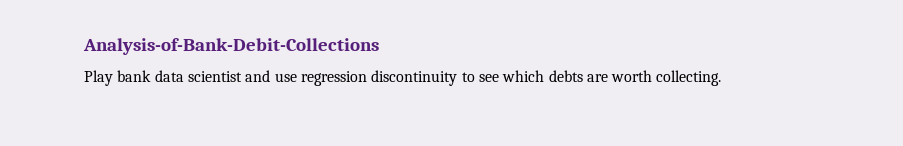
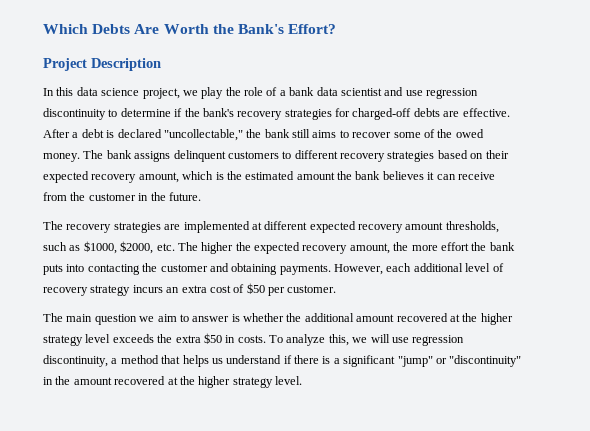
- Analysis-of-Bank-Debit-Collections
- Play bank data scientist and use regression discontinuity to see which debts are worth collecting.
+ Which Debts Are Worth the Bank's Effort?
+ Project Description
+ In this data science project, we play the role of a bank data scientist and use regression discontinuity to determine if the bank's recovery strategies for charged-off debts are effective. After a debt is declared "uncollectable," the bank still aims to recover some of the owed money. The bank assigns delinquent customers to different recovery strategies based on their expected recovery amount, which is the estimated amount the bank believes it can receive from the customer in the future.
+ The recovery strategies are implemented at different expected recovery amount thresholds, such as $1000, $2000, etc. The higher the expected recovery amount, the more effort the bank puts into contacting the customer and obtaining payments. However, each additional level of recovery strategy incurs an extra cost of $50 per customer.
+ The main question we aim to answer is whether the additional amount recovered at the higher strategy level exceeds the extra $50 in costs. To analyze this, we will use regression discontinuity, a method that helps us understand if there is a significant "jump" or "discontinuity" in the amount recovered at the higher strategy level.

